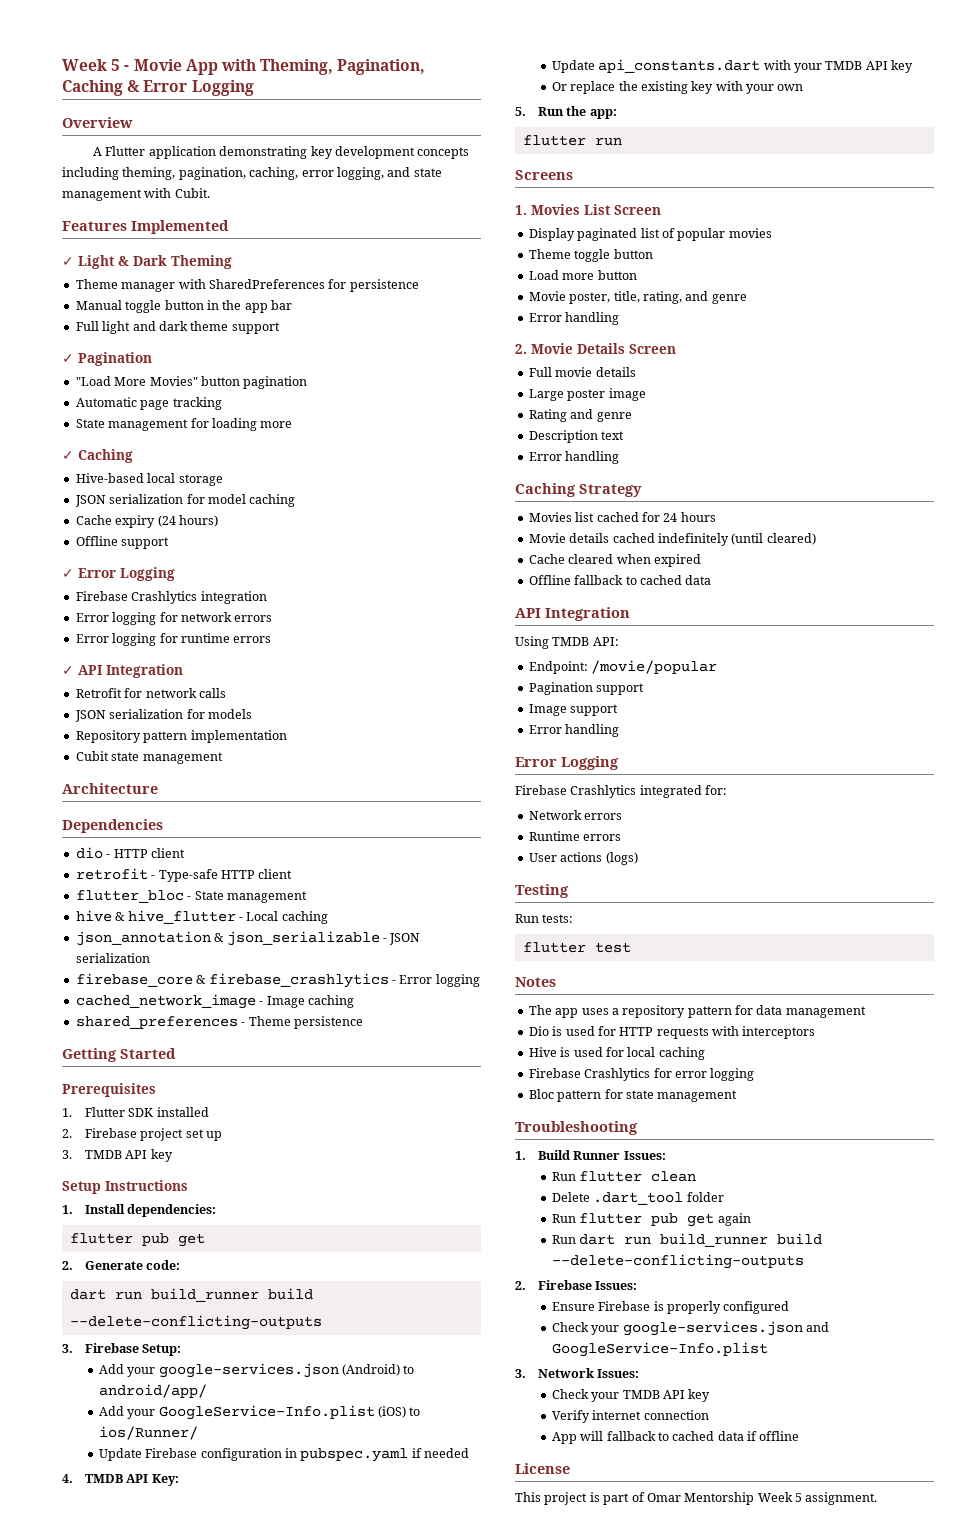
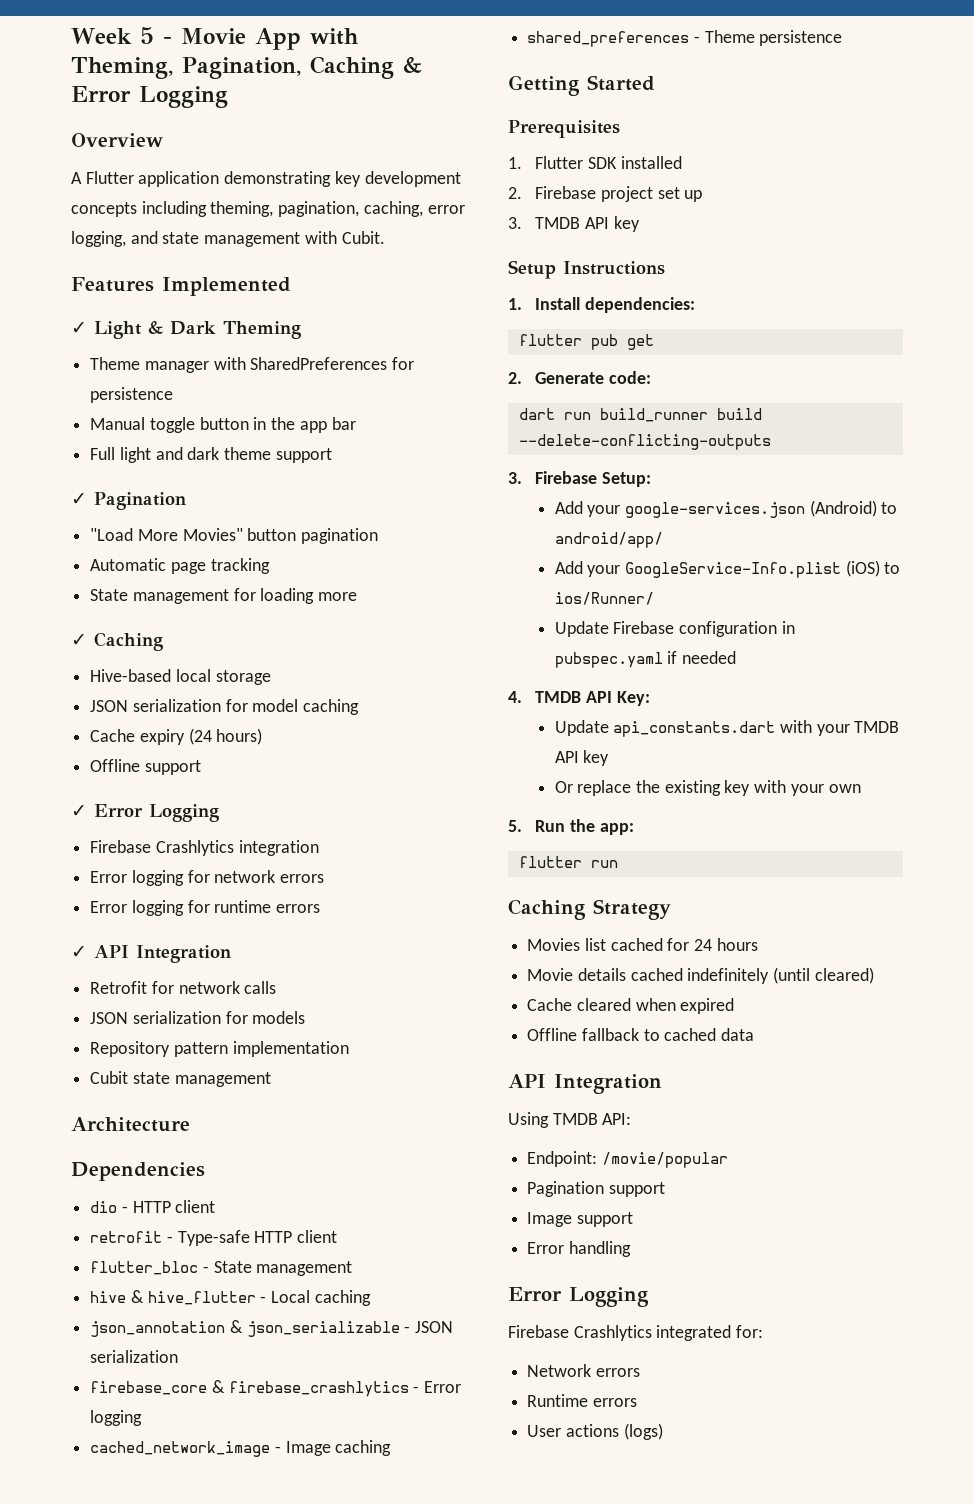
- Screens
- 1. Movies List Screen
- Display paginated list of popular movies
- Theme toggle button
- Load more button
- Movie poster, title, rating, and genre
- Error handling
- 2. Movie Details Screen
- Full movie details
- Large poster image
- Rating and genre
- Description text
- Error handling
- Testing
- Run tests:
- flutter test
- Notes
- The app uses a repository pattern for data management
- Dio is used for HTTP requests with interceptors
- Hive is used for local caching
- Firebase Crashlytics for error logging
- Bloc pattern for state management
- Troubleshooting
- 1. Build Runner Issues:
- Run flutter clean
- Delete .dart_tool folder
- Run flutter pub get again
- Run dart run build_runner build --delete-conflicting-outputs
- 2. Firebase Issues:
- Ensure Firebase is properly configured
- Check your google-services.json and GoogleService-Info.plist
- 3. Network Issues:
- Check your TMDB API key
- Verify internet connection
- App will fallback to cached data if offline
- License
- This project is part of Omar Mentorship Week 5 assignment.

